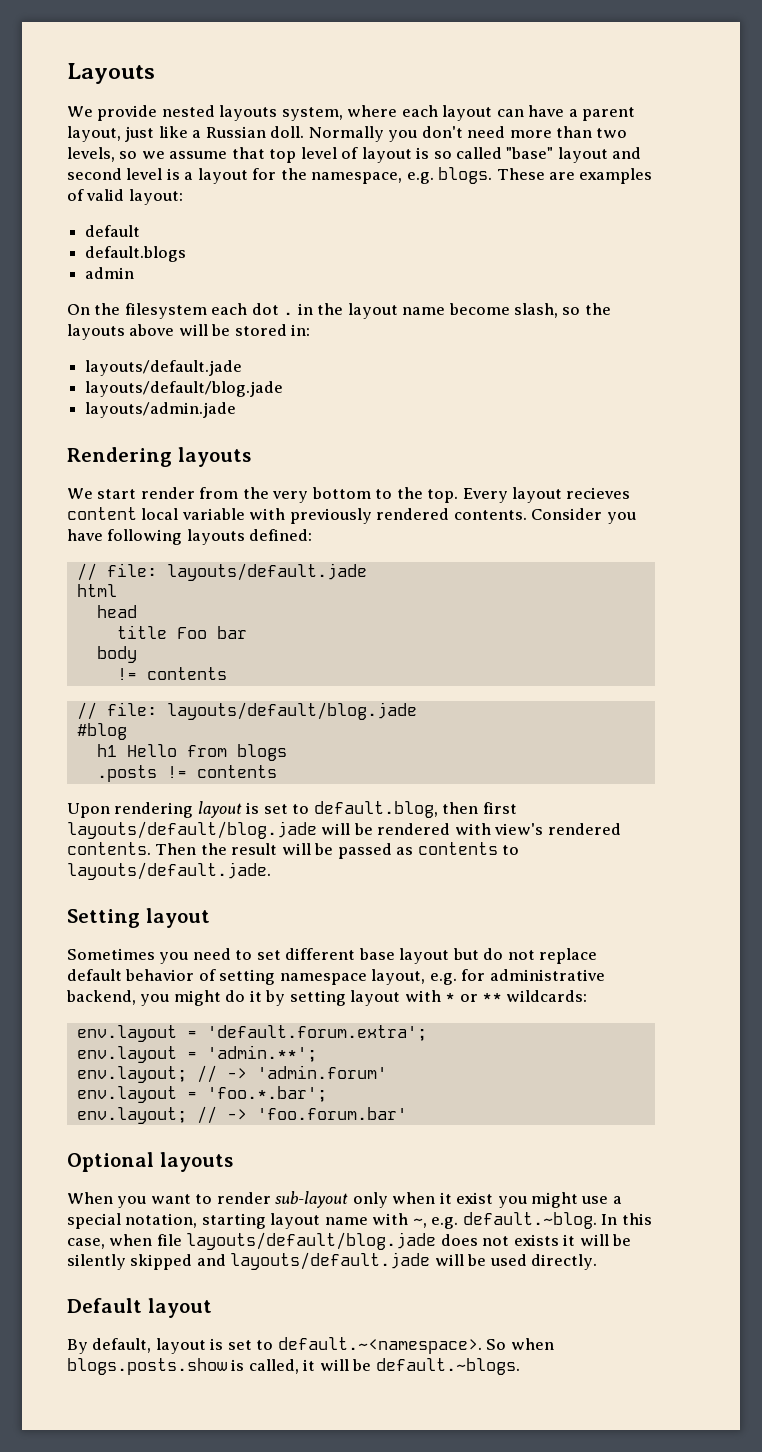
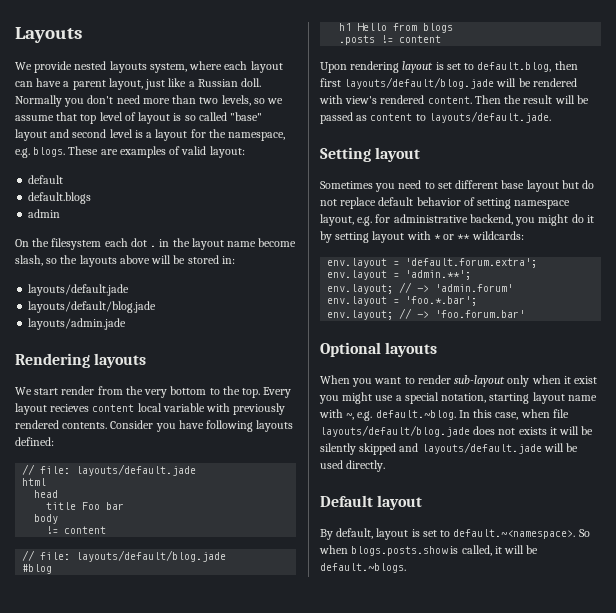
  body
- != contents
+ != content
- .posts != contents
+ .posts != content
- Upon rendering layout is set to default.blog, then first layouts/default/blog.jade will be rendered with view's rendered contents.
+ Upon rendering layout is set to default.blog, then first layouts/default/blog.jade will be rendered with view's rendered content.
- Then the result will be passed as contents to layouts/default.jade.
+ Then the result will be passed as content to layouts/default.jade.

